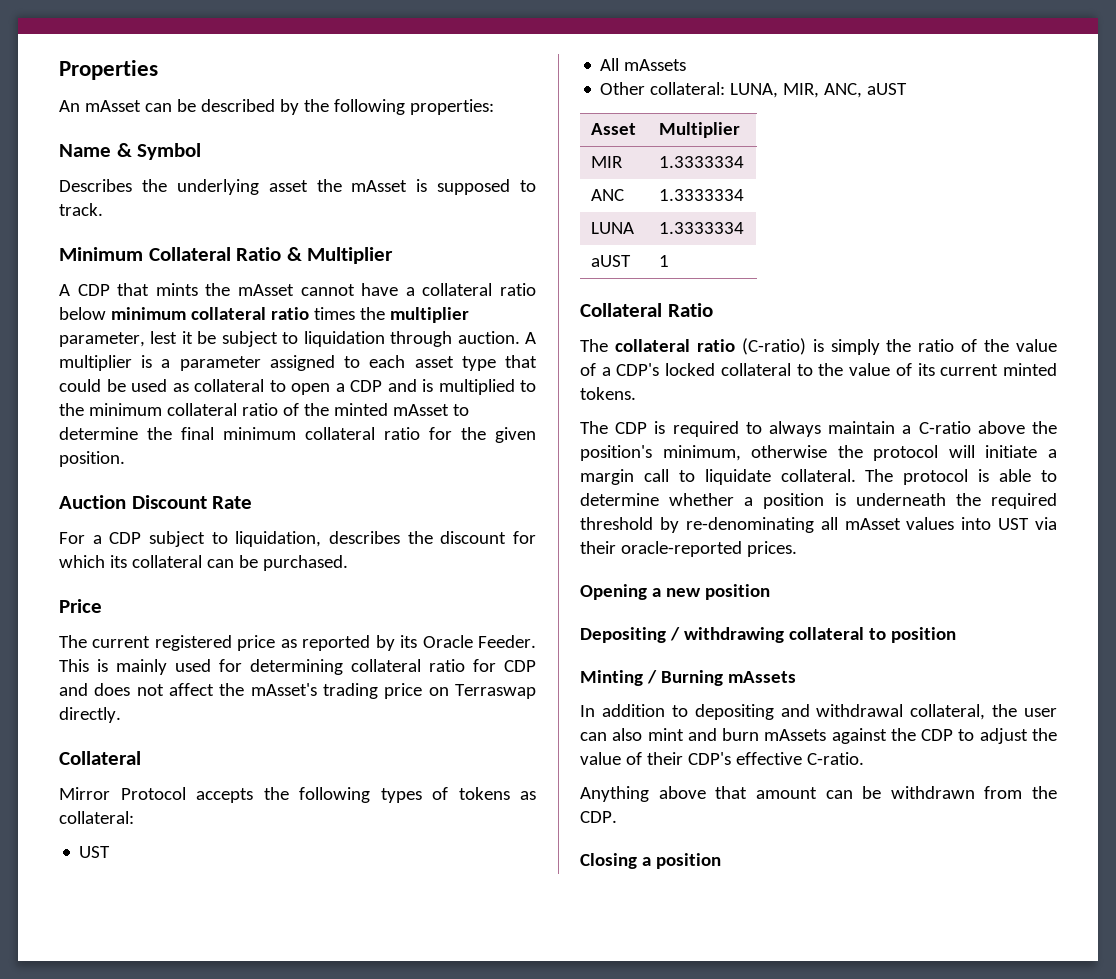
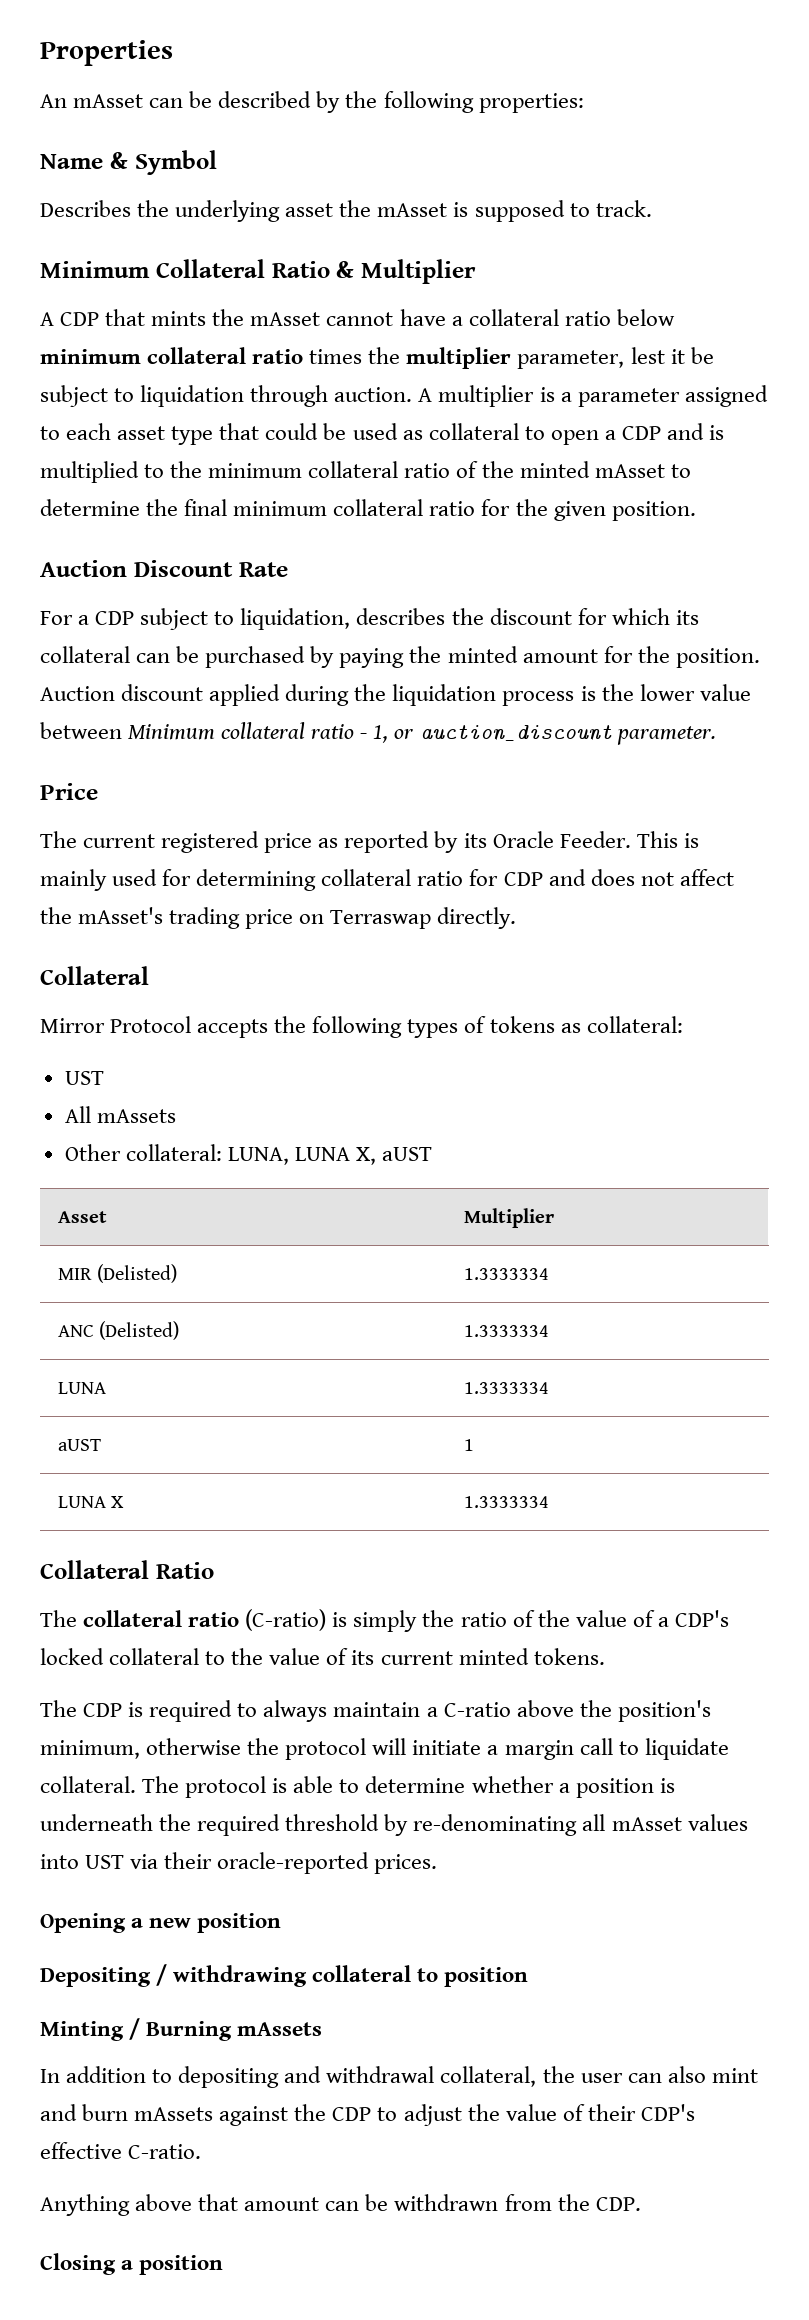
- For a CDP subject to liquidation, describes the discount for which its collateral can be purchased.
+ For a CDP subject to liquidation, describes the discount for which its collateral can be purchased by paying the minted amount for the position. Auction discount applied during the liquidation process is the lower value between Minimum collateral ratio - 1, or auction_discount parameter.
- Other collateral: LUNA, MIR, ANC, aUST
+ Other collateral: LUNA, LUNA X, aUST
- MIR | 1.3333334
+ MIR (Delisted) | 1.3333334
- ANC | 1.3333334
+ ANC (Delisted) | 1.3333334
+ LUNA X | 1.3333334

